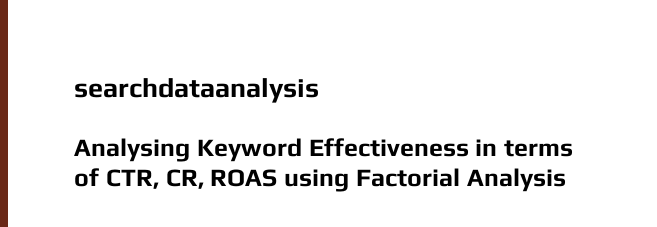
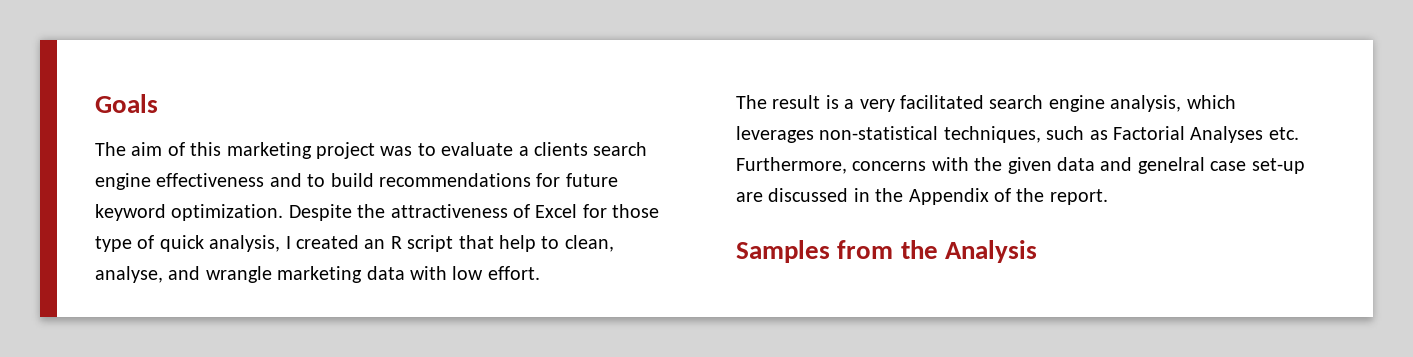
- searchdataanalysis
- Analysing Keyword Effectiveness in terms of CTR, CR, ROAS using Factorial Analysis
+ Goals
+ The aim of this marketing project was to evaluate a clients search engine effectiveness and to build recommendations for future keyword optimization. Despite the attractiveness of Excel for those type of quick analysis, I created an R script that help to clean, analyse, and wrangle marketing data with low effort.
+ The result is a very facilitated search engine analysis, which leverages non-statistical techniques, such as Factorial Analyses etc. Furthermore, concerns with the given data and genelral case set-up are discussed in the Appendix of the report.
+ Samples from the Analysis

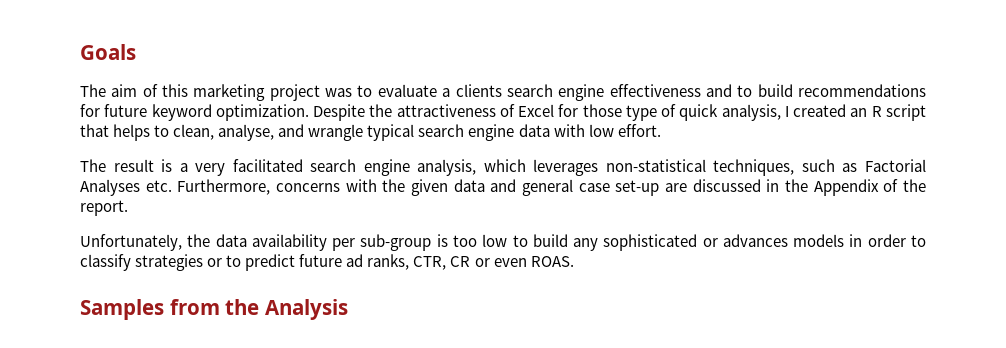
- Despite the attractiveness of Excel for those type of quick analysis, I created an R script that help to clean, analyse, and wrangle marketing data with low effort.
+ Despite the attractiveness of Excel for those type of quick analysis, I created an R script that helps to clean, analyse, and wrangle typical search engine data with low effort.
- The result is a very facilitated search engine analysis, which leverages non-statistical techniques, such as Factorial Analyses etc. Furthermore, concerns with the given data and genelral case set-up are discussed in the Appendix of the report.
+ The result is a very facilitated search engine analysis, which leverages non-statistical techniques, such as Factorial Analyses etc. Furthermore, concerns with the given data and general case set-up are discussed in the Appendix of the report.
+ Unfortunately, the data availability per sub-group is too low to build any sophisticated or advances models in order to classify strategies or to predict future ad ranks, CTR, CR or even ROAS.

